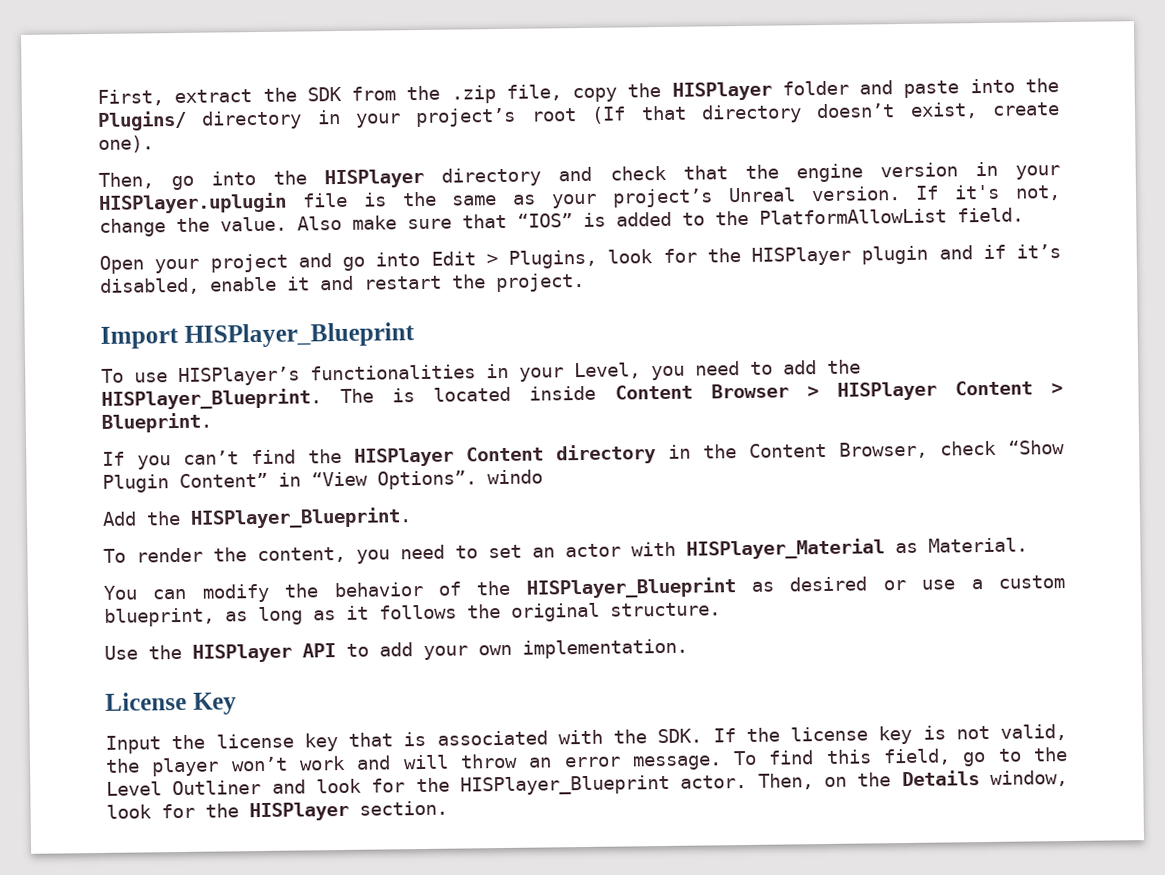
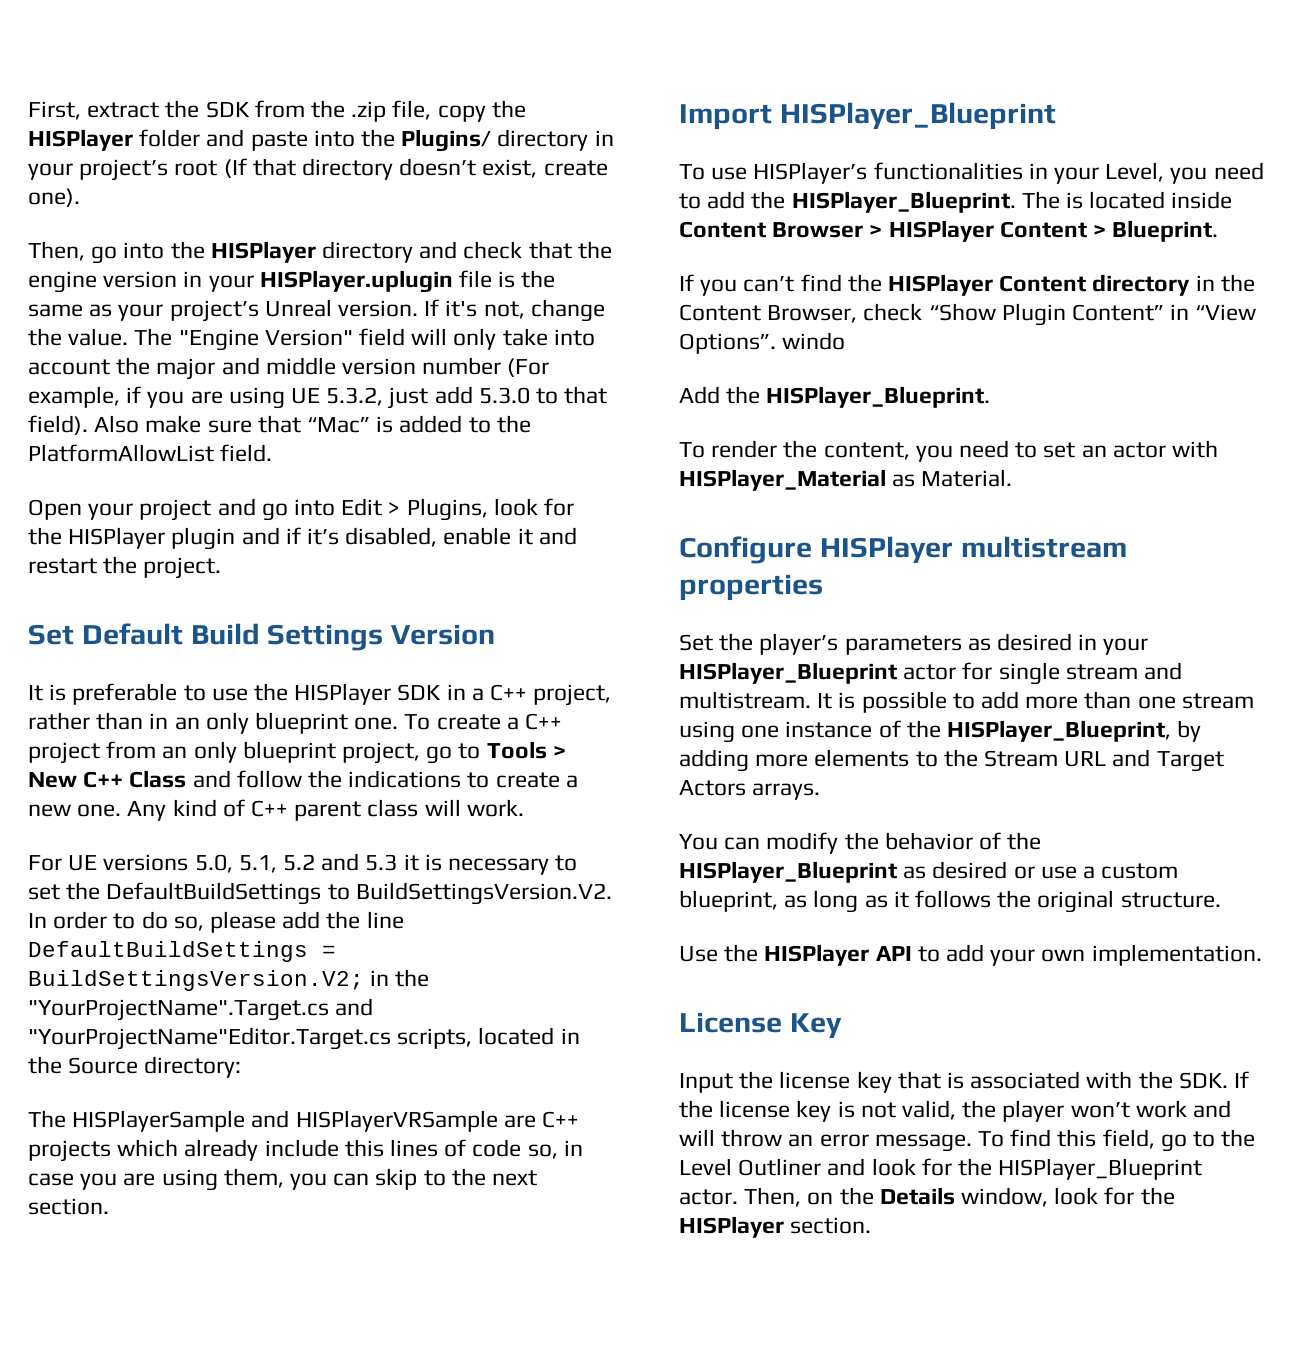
+ The "Engine Version" field will only take into account the major and middle version number (For example, if you are using UE 5.3.2, just add 5.3.0 to that field).
- Also make sure that “IOS” is added to the PlatformAllowList field.
+ Also make sure that “Mac” is added to the PlatformAllowList field.
+ Set Default Build Settings Version
+ It is preferable to use the HISPlayer SDK in a C++ project, rather than in an only blueprint one. To create a C++ project from an only blueprint project, go to Tools > New C++ Class and follow the indications to create a new one. Any kind of C++ parent class will work.
+ For UE versions 5.0, 5.1, 5.2 and 5.3 it is necessary to set the DefaultBuildSettings to BuildSettingsVersion.V2. In order to do so, please add the line DefaultBuildSettings = BuildSettingsVersion.V2; in the "YourProjectName".Target.cs and "YourProjectName"Editor.Target.cs scripts, located in the Source directory:
+ The HISPlayerSample and HISPlayerVRSample are C++ projects which already include this lines of code so, in case you are using them, you can skip to the next section.
+ Configure HISPlayer multistream properties
+ Set the player’s parameters as desired in your HISPlayer_Blueprint actor for single stream and multistream. It is possible to add more than one stream using one instance of the HISPlayer_Blueprint, by adding more elements to the Stream URL and Target Actors arrays.

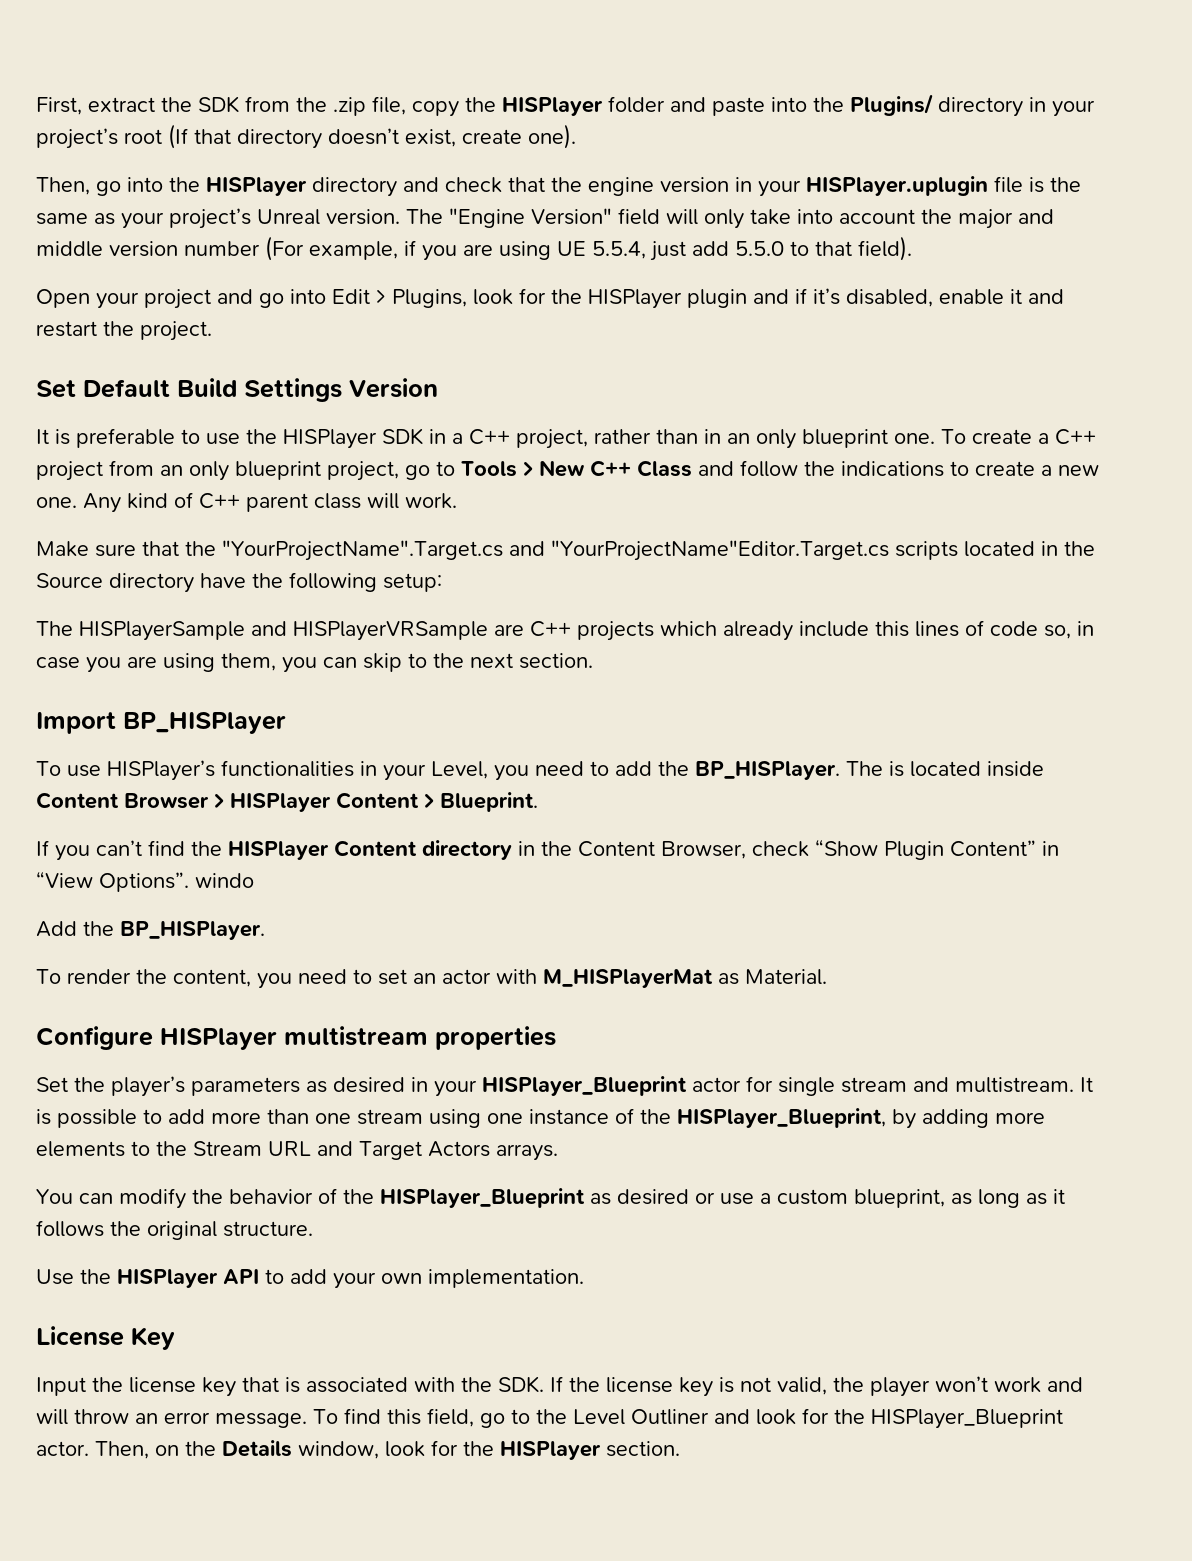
- If it's not, change the value.
- The "Engine Version" field will only take into account the major and middle version number (For example, if you are using UE 5.3.2, just add 5.3.0 to that field). Also make sure that “Mac” is added to the PlatformAllowList field.
+ The "Engine Version" field will only take into account the major and middle version number (For example, if you are using UE 5.5.4, just add 5.5.0 to that field).
- For UE versions 5.0, 5.1, 5.2 and 5.3 it is necessary to set the DefaultBuildSettings to BuildSettingsVersion.V2. In order to do so, please add the line DefaultBuildSettings = BuildSettingsVersion.V2; in the "YourProjectName".Target.cs and "YourProjectName"Editor.Target.cs scripts, located in the Source directory:
+ Make sure that the "YourProjectName".Target.cs and "YourProjectName"Editor.Target.cs scripts located in the Source directory have the following setup:
- Import HISPlayer_Blueprint
+ Import BP_HISPlayer
- To use HISPlayer’s functionalities in your Level, you need to add the HISPlayer_Blueprint.
+ To use HISPlayer’s functionalities in your Level, you need to add the BP_HISPlayer.
- Add the HISPlayer_Blueprint.
+ Add the BP_HISPlayer.
- To render the content, you need to set an actor with HISPlayer_Material as Material.
+ To render the content, you need to set an actor with M_HISPlayerMat as Material.

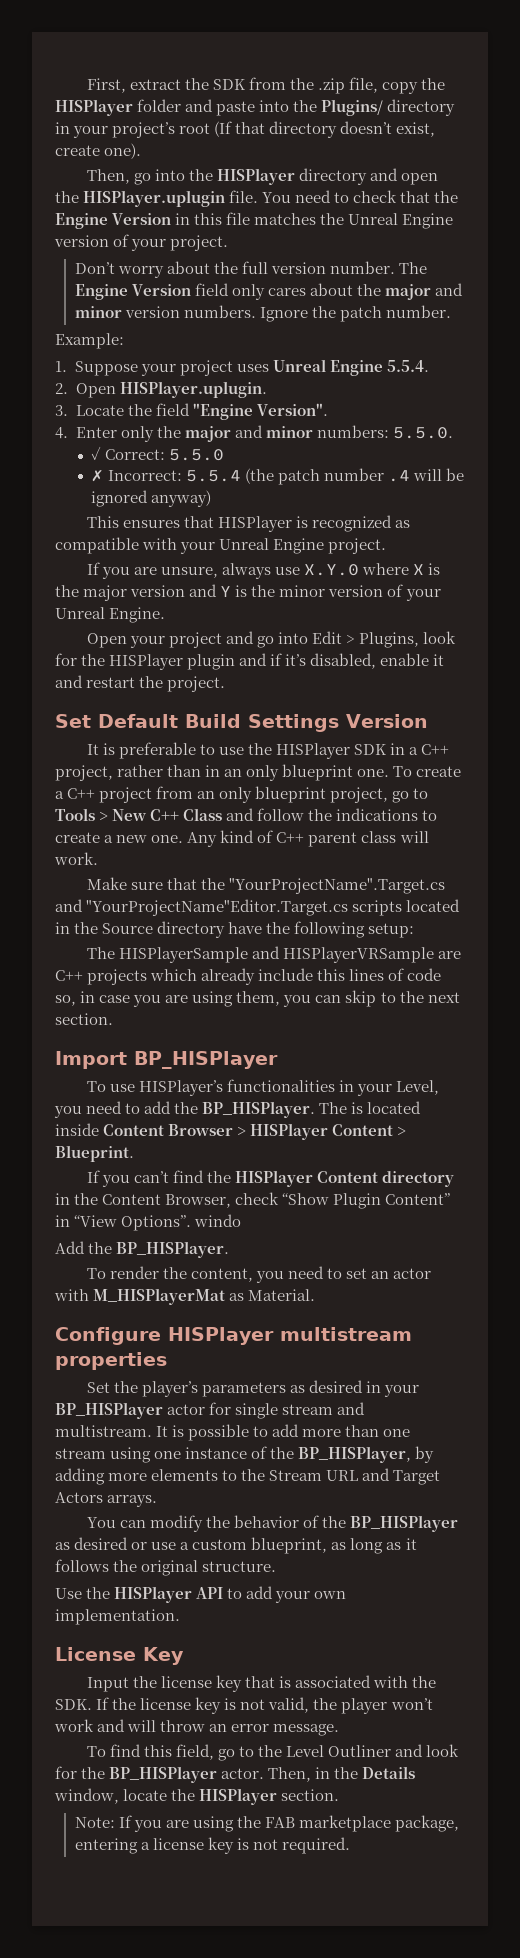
- Then, go into the HISPlayer directory and check that the engine version in your HISPlayer.uplugin file is the same as your project’s Unreal version. The "Engine Version" field will only take into account the major and middle version number (For example, if you are using UE 5.5.4, just add 5.5.0 to that field).
+ Then, go into the HISPlayer directory and open the HISPlayer.uplugin file. You need to check that the Engine Version in this file matches the Unreal Engine version of your project.
+ Don’t worry about the full version number. The Engine Version field only cares about the major and minor version numbers. Ignore the patch number.
+ Example:
+ 1. Suppose your project uses Unreal Engine 5.5.4.
+ 2. Open HISPlayer.uplugin.
+ 3. Locate the field "Engine Version".
+ 4. Enter only the major and minor numbers: 5.5.0.
+ ✓ Correct: 5.5.0
+ ✗ Incorrect: 5.5.4 (the patch number .4 will be ignored anyway)
+ This ensures that HISPlayer is recognized as compatible with your Unreal Engine project.
+ If you are unsure, always use X.Y.0 where X is the major version and Y is the minor version of your Unreal Engine.
- Set the player’s parameters as desired in your HISPlayer_Blueprint actor for single stream and multistream.
+ Set the player’s parameters as desired in your BP_HISPlayer actor for single stream and multistream.
- It is possible to add more than one stream using one instance of the HISPlayer_Blueprint, by adding more elements to the Stream URL and Target Actors arrays.
+ It is possible to add more than one stream using one instance of the BP_HISPlayer, by adding more elements to the Stream URL and Target Actors arrays.
- You can modify the behavior of the HISPlayer_Blueprint as desired or use a custom blueprint, as long as it follows the original structure.
+ You can modify the behavior of the BP_HISPlayer as desired or use a custom blueprint, as long as it follows the original structure.
- Input the license key that is associated with the SDK. If the license key is not valid, the player won’t work and will throw an error message. To find this field, go to the Level Outliner and look for the HISPlayer_Blueprint actor.
+ Input the license key that is associated with the SDK. If the license key is not valid, the player won’t work and will throw an error message.
+ To find this field, go to the Level Outliner and look for the BP_HISPlayer actor.
- Then, on the Details window, look for the HISPlayer section.
+ Then, in the Details window, locate the HISPlayer section.
+ Note: If you are using the FAB marketplace package, entering a license key is not required.

